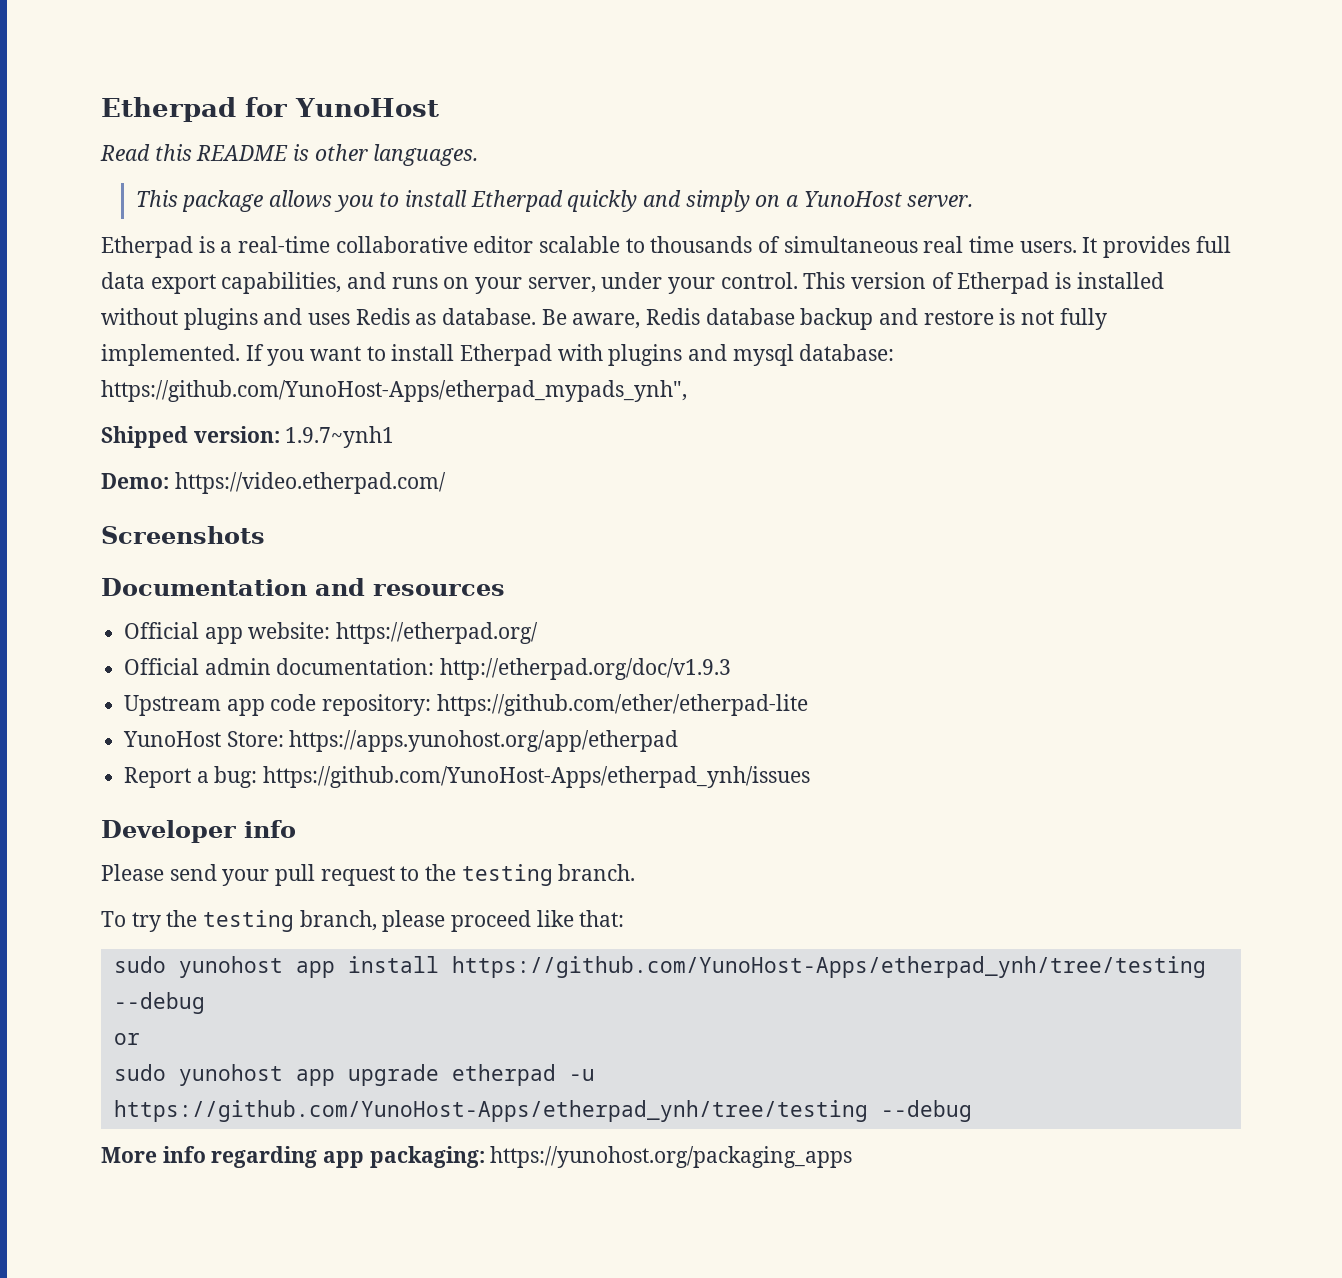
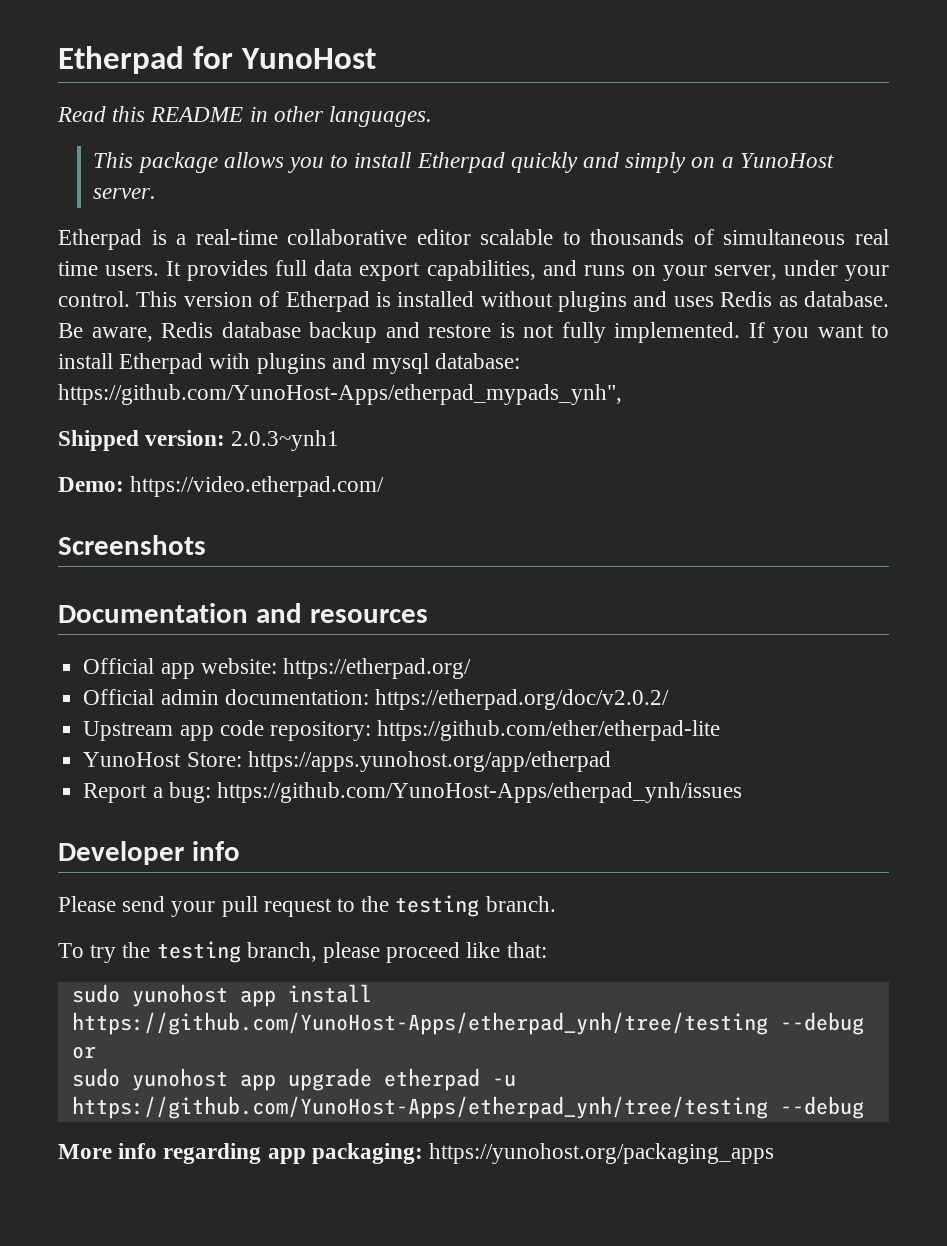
- Read this README is other languages.
+ Read this README in other languages.
- Shipped version: 1.9.7~ynh1
+ Shipped version: 2.0.3~ynh1
- Official admin documentation: http://etherpad.org/doc/v1.9.3
+ Official admin documentation: https://etherpad.org/doc/v2.0.2/

